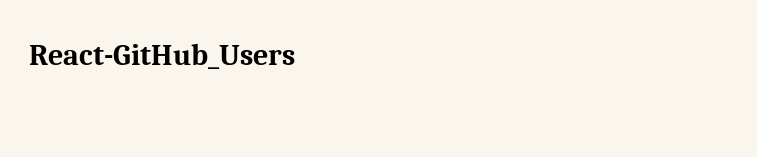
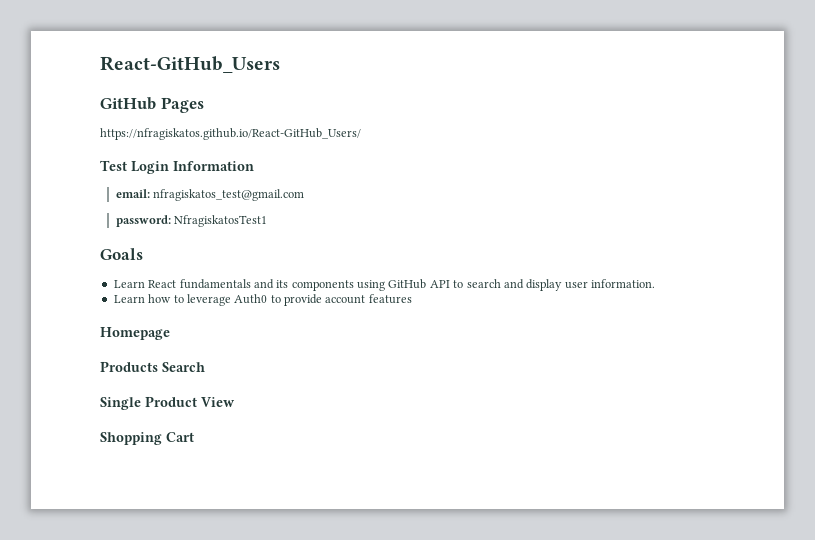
+ GitHub Pages
+ https://nfragiskatos.github.io/React-GitHub_Users/
+ Test Login Information
+ email: nfragiskatos_test@gmail.com
+ password: NfragiskatosTest1
+ Goals
+ Learn React fundamentals and its components using GitHub API to search and display user information.
+ Learn how to leverage Auth0 to provide account features
+ Homepage
+ Products Search
+ Single Product View
+ Shopping Cart

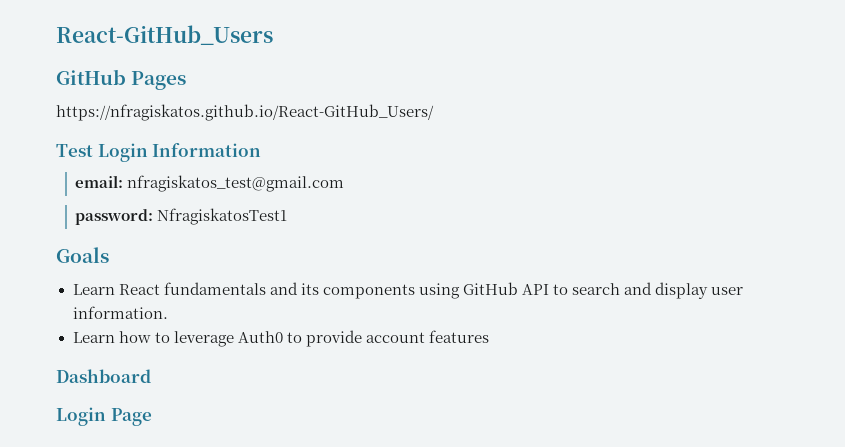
- Homepage
- Products Search
- Single Product View
- Shopping Cart
+ Dashboard
+ Login Page

